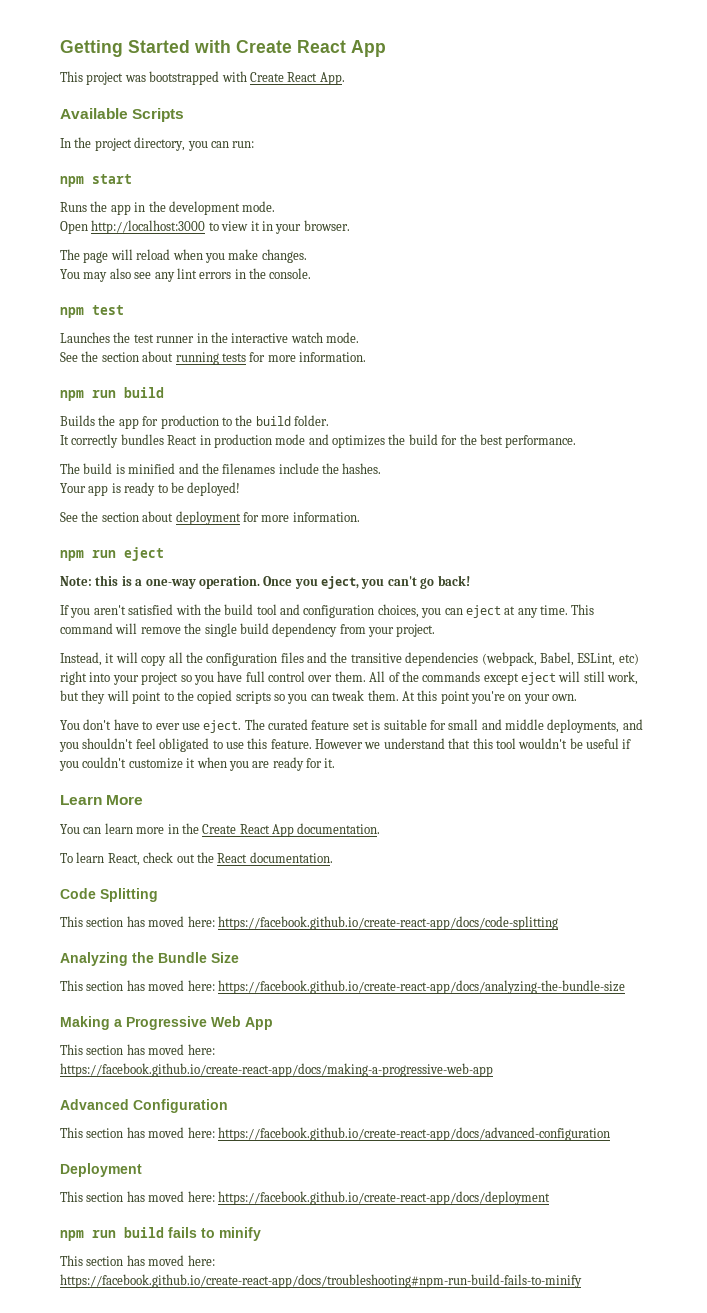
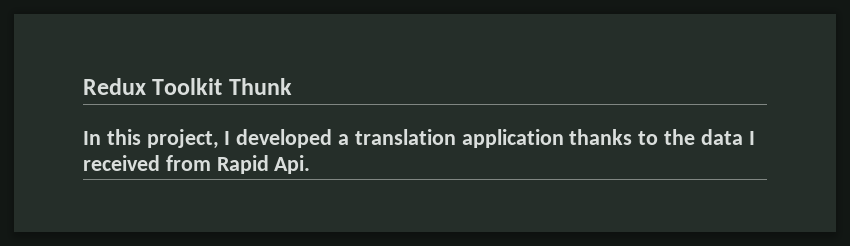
- Getting Started with Create React App
- This project was bootstrapped with Create React App.
- Available Scripts
- In the project directory, you can run:
- npm start
- Runs the app in the development mode.
- Open http://localhost:3000 to view it in your browser.
- The page will reload when you make changes.
- You may also see any lint errors in the console.
- npm test
- Launches the test runner in the interactive watch mode.
- See the section about running tests for more information.
- npm run build
- Builds the app for production to the build folder.
- It correctly bundles React in production mode and optimizes the build for the best performance.
- The build is minified and the filenames include the hashes.
- Your app is ready to be deployed!
- See the section about deployment for more information.
- npm run eject
- Note: this is a one-way operation. Once you eject, you can't go back!
- If you aren't satisfied with the build tool and configuration choices, you can eject at any time. This command will remove the single build dependency from your project.
- Instead, it will copy all the configuration files and the transitive dependencies (webpack, Babel, ESLint, etc) right into your project so you have full control over them. All of the commands except eject will still work, but they will point to the copied scripts so you can tweak them. At this point you're on your own.
- You don't have to ever use eject. The curated feature set is suitable for small and middle deployments, and you shouldn't feel obligated to use this feature. However we understand that this tool wouldn't be useful if you couldn't customize it when you are ready for it.
- Learn More
- You can learn more in the Create React App documentation.
- To learn React, check out the React documentation.
- Code Splitting
- This section has moved here: https://facebook.github.io/create-react-app/docs/code-splitting
- Analyzing the Bundle Size
- This section has moved here: https://facebook.github.io/create-react-app/docs/analyzing-the-bundle-size
- Making a Progressive Web App
- This section has moved here: https://facebook.github.io/create-react-app/docs/making-a-progressive-web-app
- Advanced Configuration
- This section has moved here: https://facebook.github.io/create-react-app/docs/advanced-configuration
- Deployment
- This section has moved here: https://facebook.github.io/create-react-app/docs/deployment
- npm run build fails to minify
- This section has moved here: https://facebook.github.io/create-react-app/docs/troubleshooting#npm-run-build-fails-to-minify
+ Redux Toolkit Thunk
+ In this project, I developed a translation application thanks to the data I received from Rapid Api.

